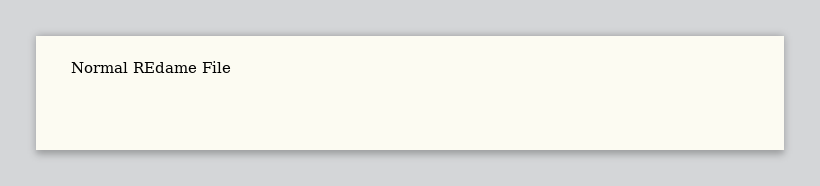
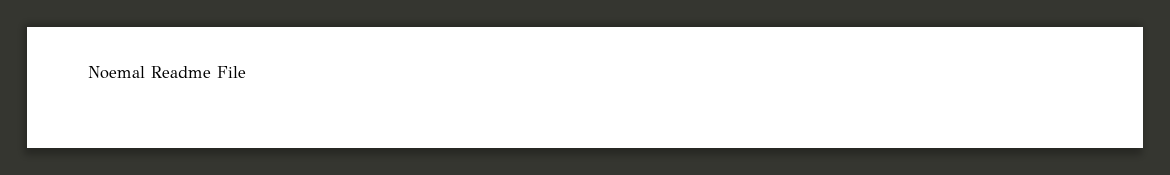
- Normal REdame File
+ Noemal Readme File

